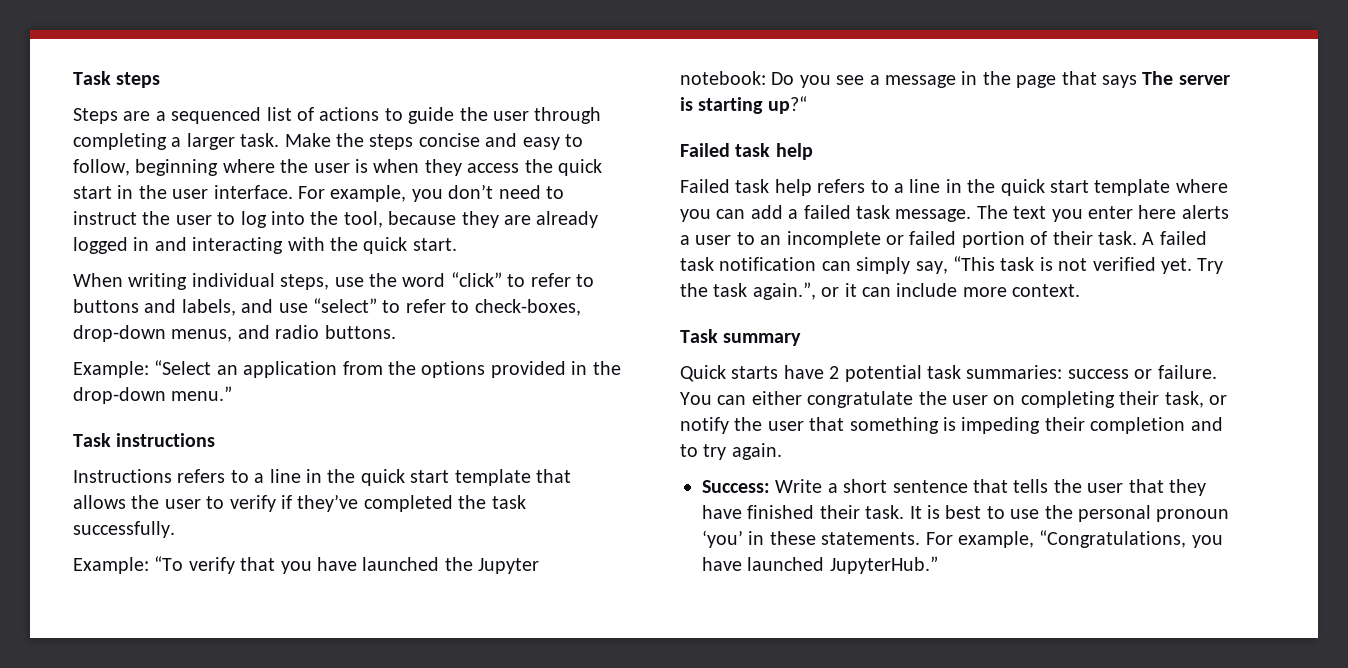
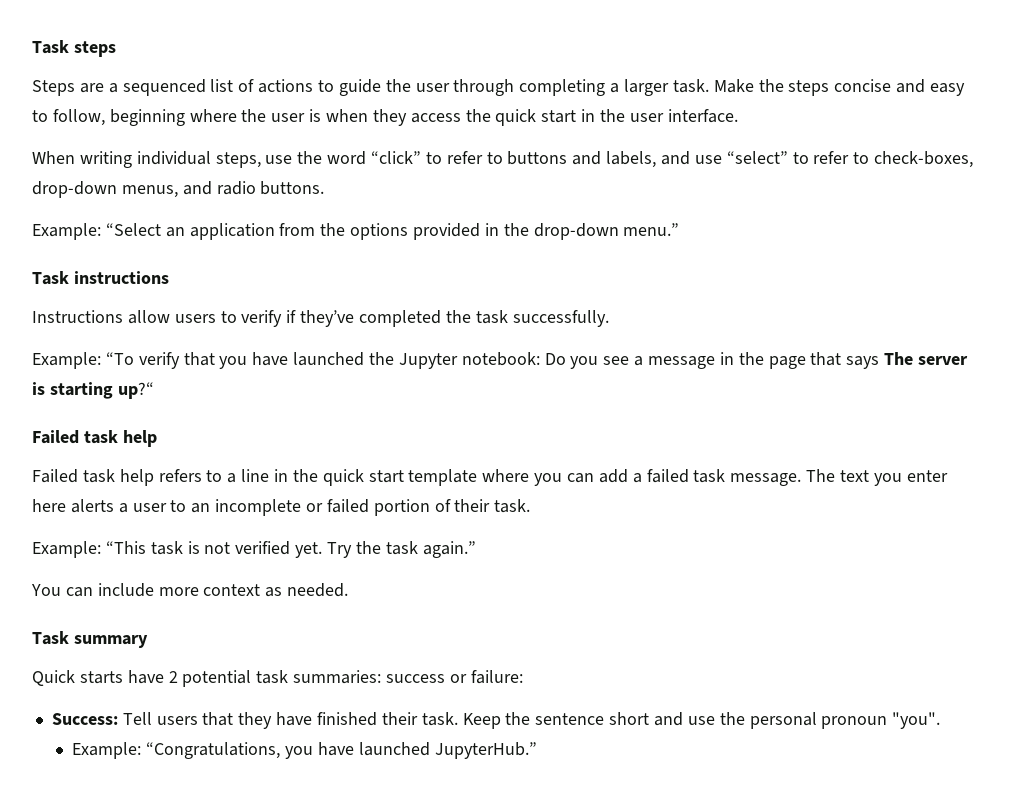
- For example, you don’t need to instruct the user to log into the tool, because they are already logged in and interacting with the quick start.
- Instructions refers to a line in the quick start template that allows the user to verify if they’ve completed the task successfully.
+ Instructions allow users to verify if they’ve completed the task successfully.
- The text you enter here alerts a user to an incomplete or failed portion of their task. A failed task notification can simply say, “This task is not verified yet.
+ The text you enter here alerts a user to an incomplete or failed portion of their task.
+ Example: “This task is not verified yet.
- Try the task again.”, or it can include more context.
+ Try the task again.”
+ You can include more context as needed.
- Quick starts have 2 potential task summaries: success or failure. You can either congratulate the user on completing their task, or notify the user that something is impeding their completion and to try again.
- Success: Write a short sentence that tells the user that they have finished their task.
+ Quick starts have 2 potential task summaries: success or failure:
+ Success: Tell users that they have finished their task.
- It is best to use the personal pronoun ‘you’ in these statements. For example, “Congratulations, you have launched JupyterHub.”
+ Keep the sentence short and use the personal pronoun "you".
+ Example: “Congratulations, you have launched JupyterHub.”

